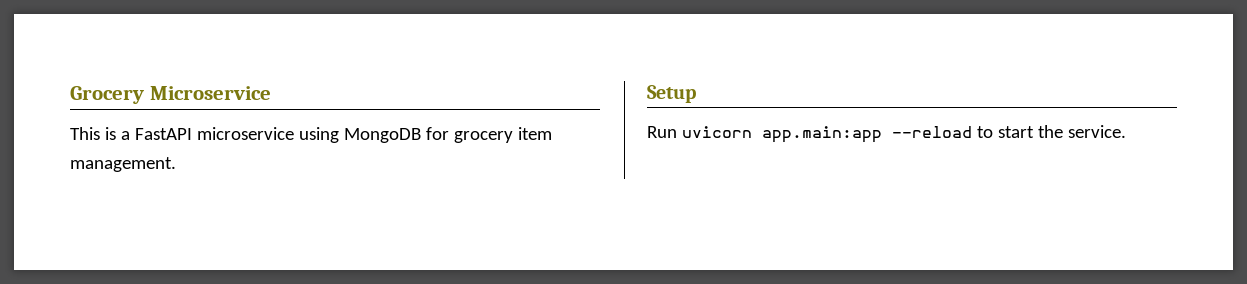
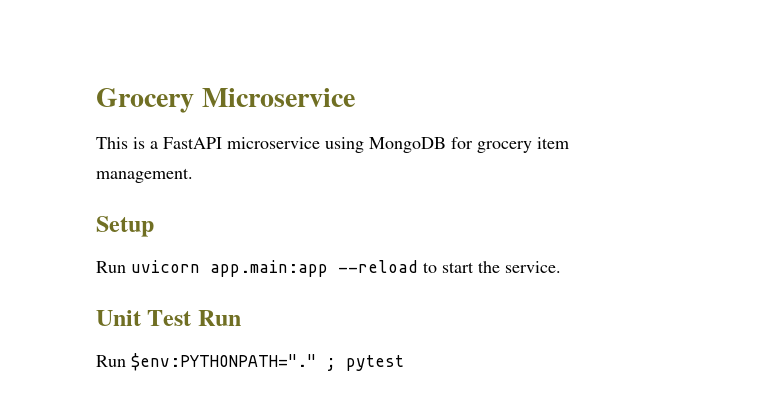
+ Unit Test Run
+ Run $env:PYTHONPATH="." ; pytest

